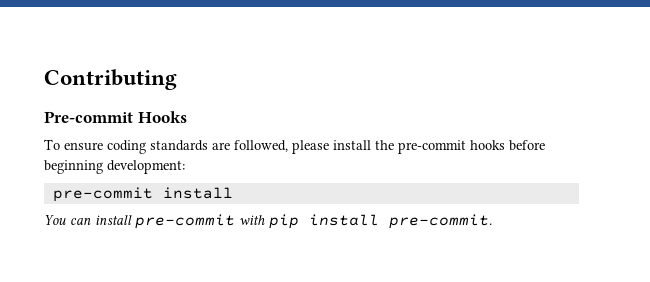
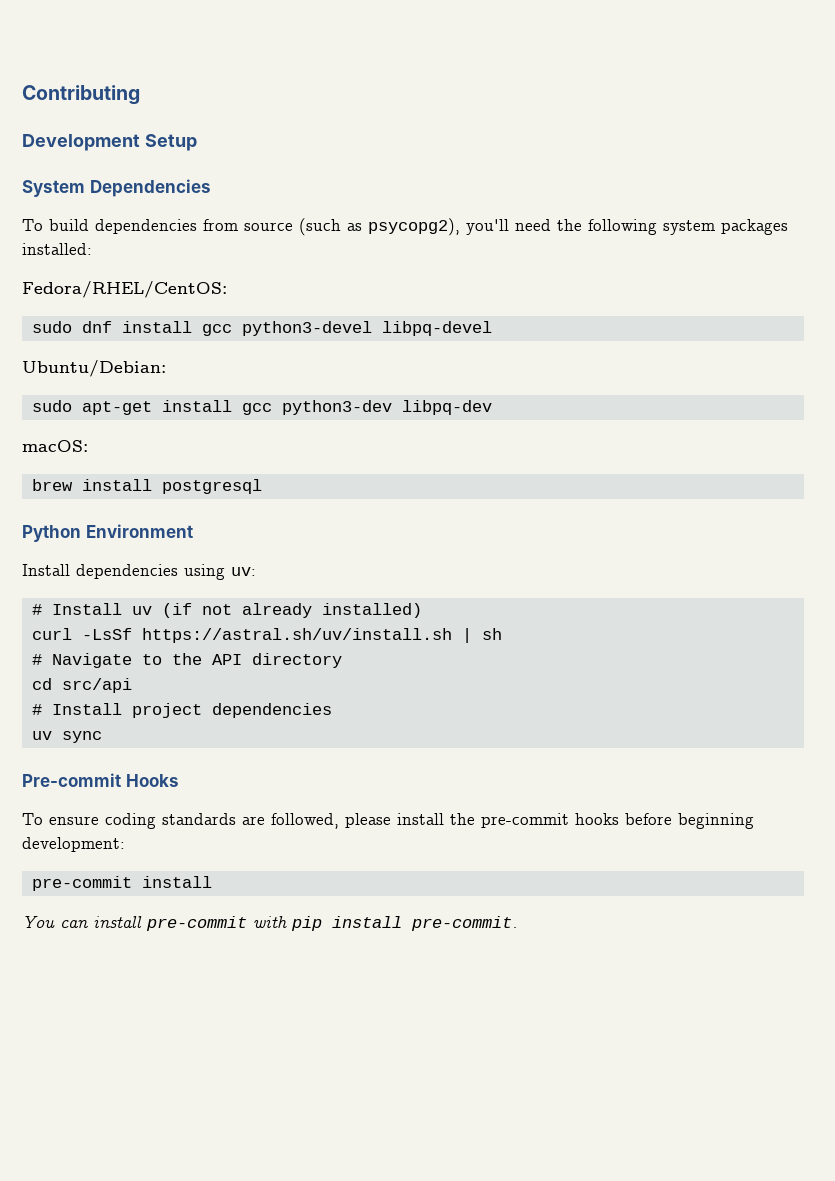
+ Development Setup
+ System Dependencies
+ To build dependencies from source (such as psycopg2), you'll need the following system packages installed:
+ Fedora/RHEL/CentOS:
+ sudo dnf install gcc python3-devel libpq-devel
+ Ubuntu/Debian:
+ sudo apt-get install gcc python3-dev libpq-dev
+ macOS:
+ brew install postgresql
+ Python Environment
+ Install dependencies using uv:
+ # Install uv (if not already installed)
+ curl -LsSf https://astral.sh/uv/install.sh | sh
+ # Navigate to the API directory
+ cd src/api
+ # Install project dependencies
+ uv sync

